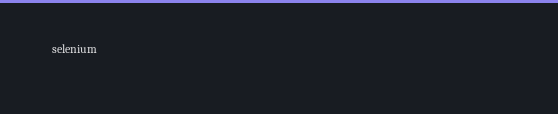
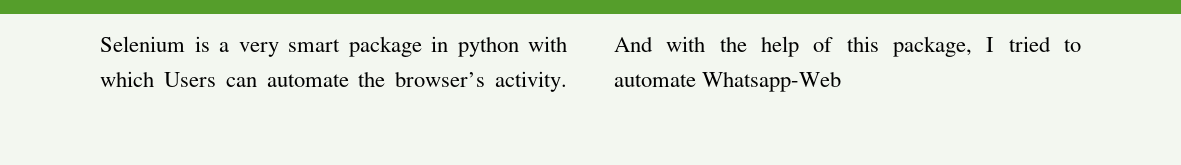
- selenium
+ Selenium is a very smart package in python with which Users can automate the browser’s activity. And with the help of this package, I tried to automate Whatsapp-Web

